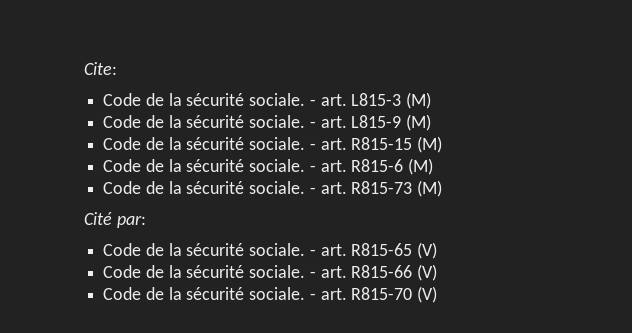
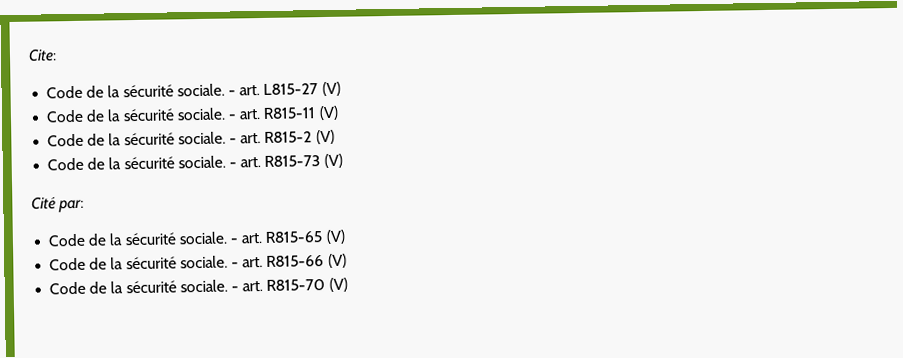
- - art. L815-3 (M)
- Code de la sécurité sociale. - art. L815-9 (M)
- Code de la sécurité sociale. - art. R815-15 (M)
- Code de la sécurité sociale. - art. R815-6 (M)
+ - art. L815-27 (V)
+ Code de la sécurité sociale. - art. R815-11 (V)
+ Code de la sécurité sociale. - art. R815-2 (V)
- - art. R815-73 (M)
+ - art. R815-73 (V)

